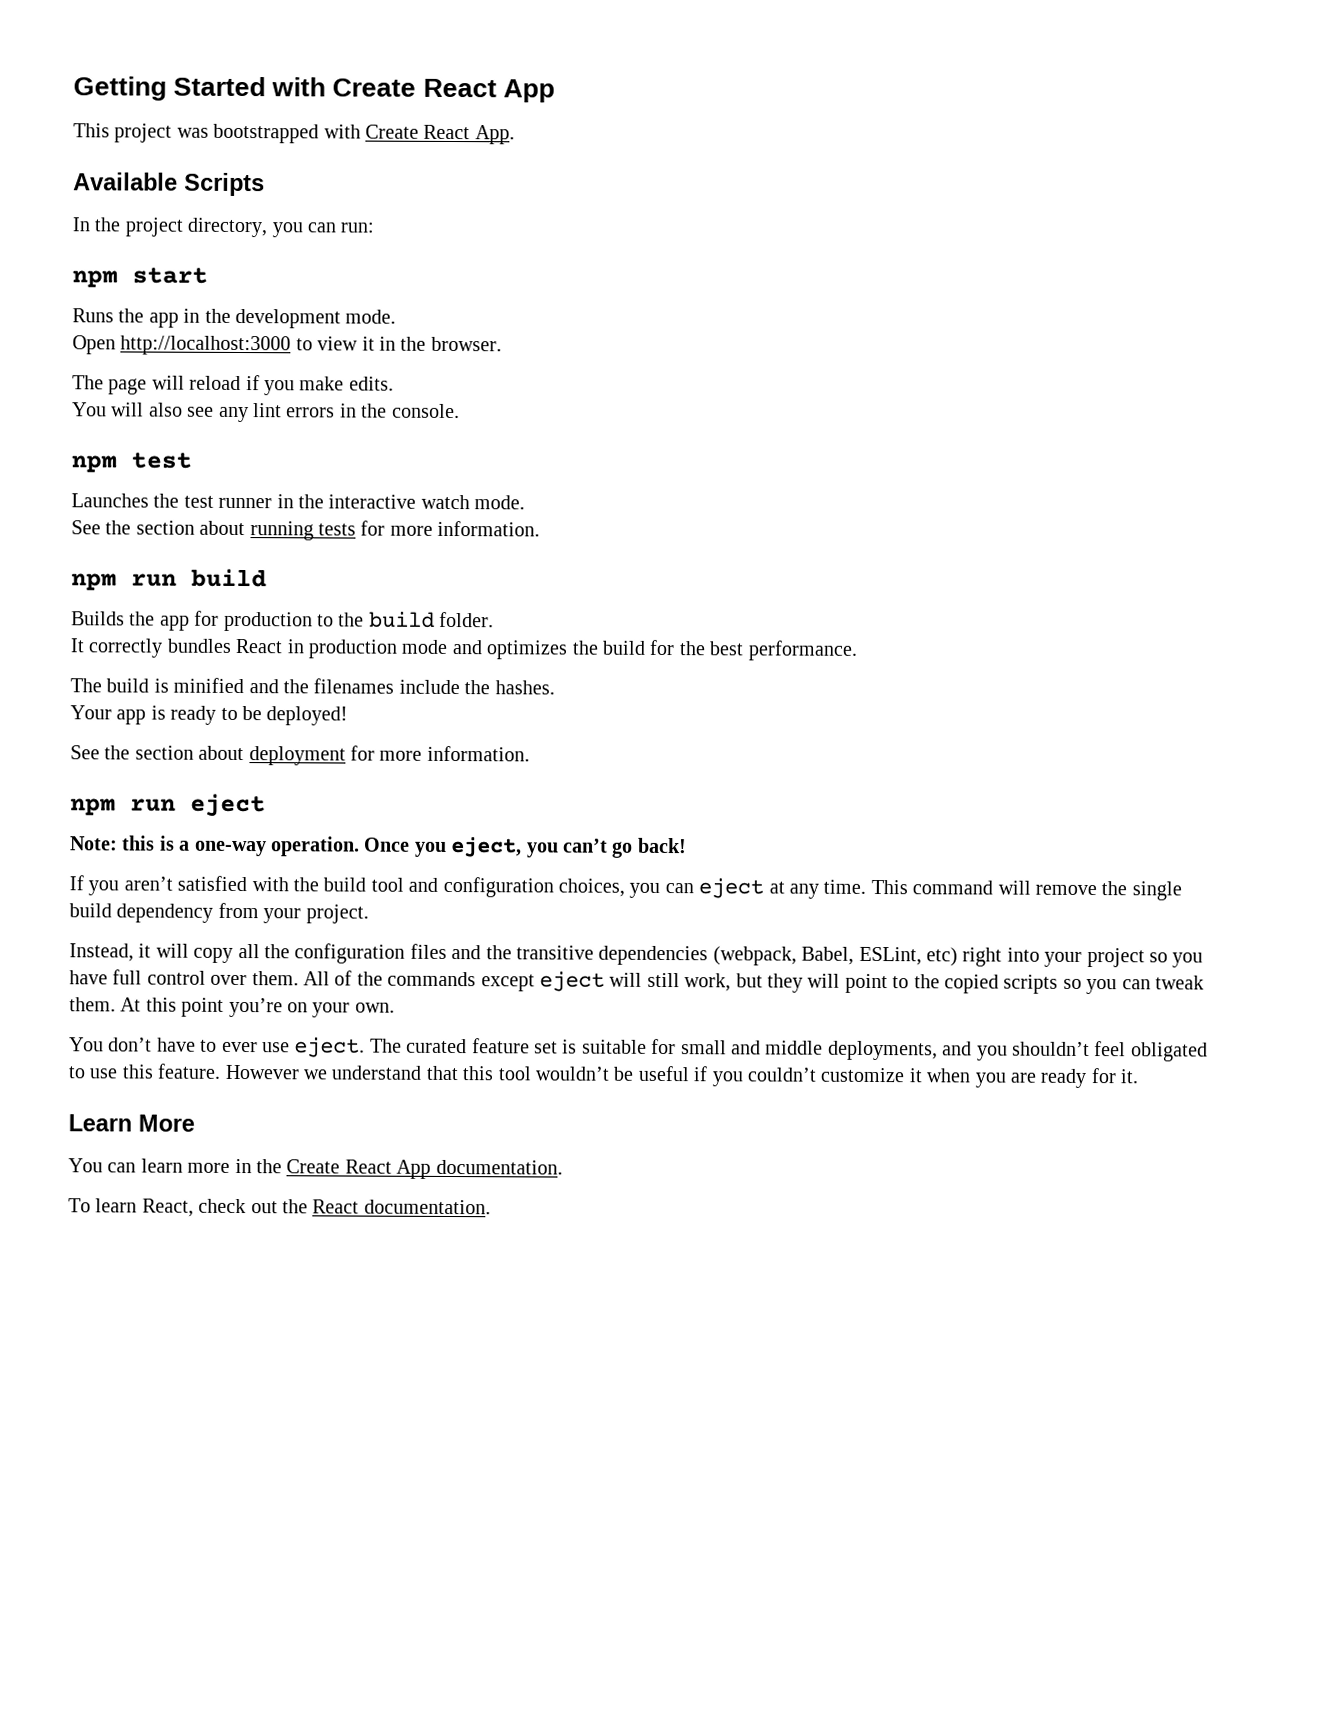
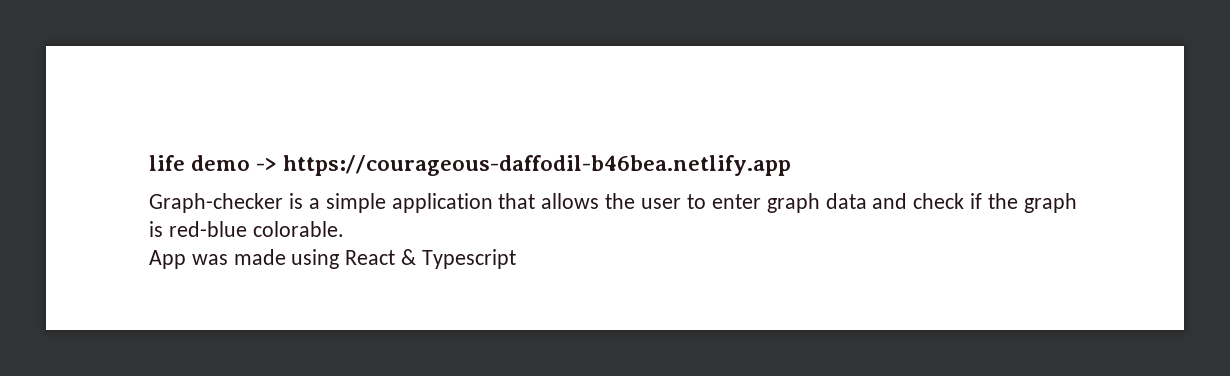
- Getting Started with Create React App
- This project was bootstrapped with Create React App.
- Available Scripts
- In the project directory, you can run:
- npm start
- Runs the app in the development mode.
- Open http://localhost:3000 to view it in the browser.
- The page will reload if you make edits.
- You will also see any lint errors in the console.
- npm test
- Launches the test runner in the interactive watch mode.
- See the section about running tests for more information.
- npm run build
- Builds the app for production to the build folder.
- It correctly bundles React in production mode and optimizes the build for the best performance.
- The build is minified and the filenames include the hashes.
- Your app is ready to be deployed!
- See the section about deployment for more information.
- npm run eject
- Note: this is a one-way operation. Once you eject, you can’t go back!
- If you aren’t satisfied with the build tool and configuration choices, you can eject at any time. This command will remove the single build dependency from your project.
- Instead, it will copy all the configuration files and the transitive dependencies (webpack, Babel, ESLint, etc) right into your project so you have full control over them. All of the commands except eject will still work, but they will point to the copied scripts so you can tweak them. At this point you’re on your own.
- You don’t have to ever use eject. The curated feature set is suitable for small and middle deployments, and you shouldn’t feel obligated to use this feature. However we understand that this tool wouldn’t be useful if you couldn’t customize it when you are ready for it.
- Learn More
- You can learn more in the Create React App documentation.
- To learn React, check out the React documentation.
+ life demo -> https://courageous-daffodil-b46bea.netlify.app
+ Graph-checker is a simple application that allows the user to enter graph data and check if the graph is red-blue colorable.
+ App was made using React & Typescript

